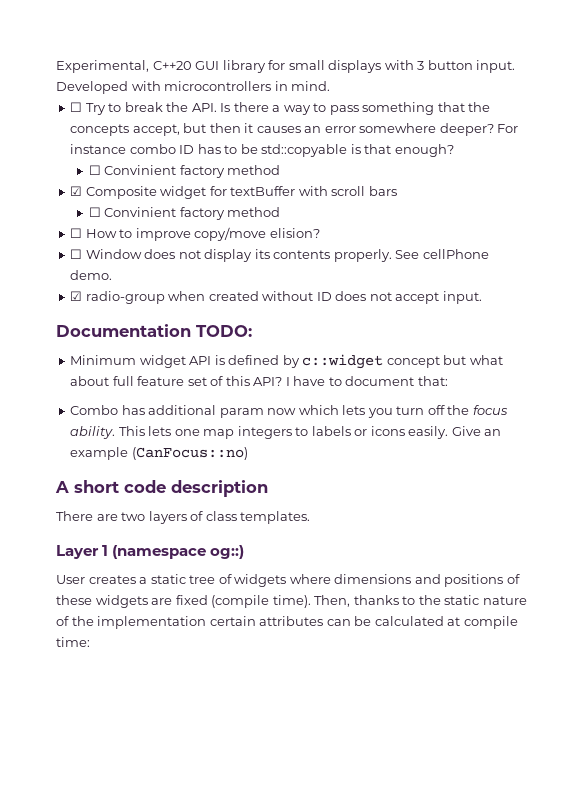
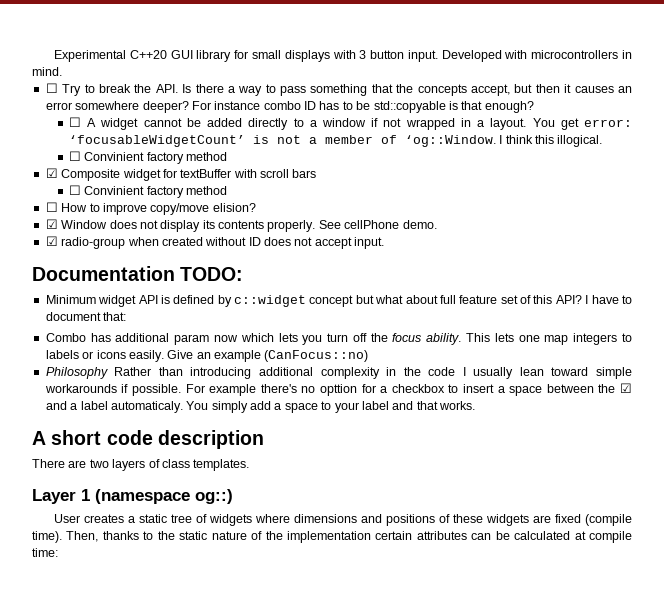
- Experimental, C++20 GUI library for small displays with 3 button input.
+ Experimental C++20 GUI library for small displays with 3 button input.
+ ☐ A widget cannot be added directly to a window if not wrapped in a layout. You get error: ‘focusableWidgetCount’ is not a member of ‘og::Window. I think this illogical.
- ☐ Window does not display its contents properly.
+ ☑ Window does not display its contents properly.
+ Philosophy Rather than introducing additional complexity in the code I usually lean toward simple workarounds if possible. For example there's no opttion for a checkbox to insert a space between the ☑ and a label automaticaly. You simply add a space to your label and that works.

